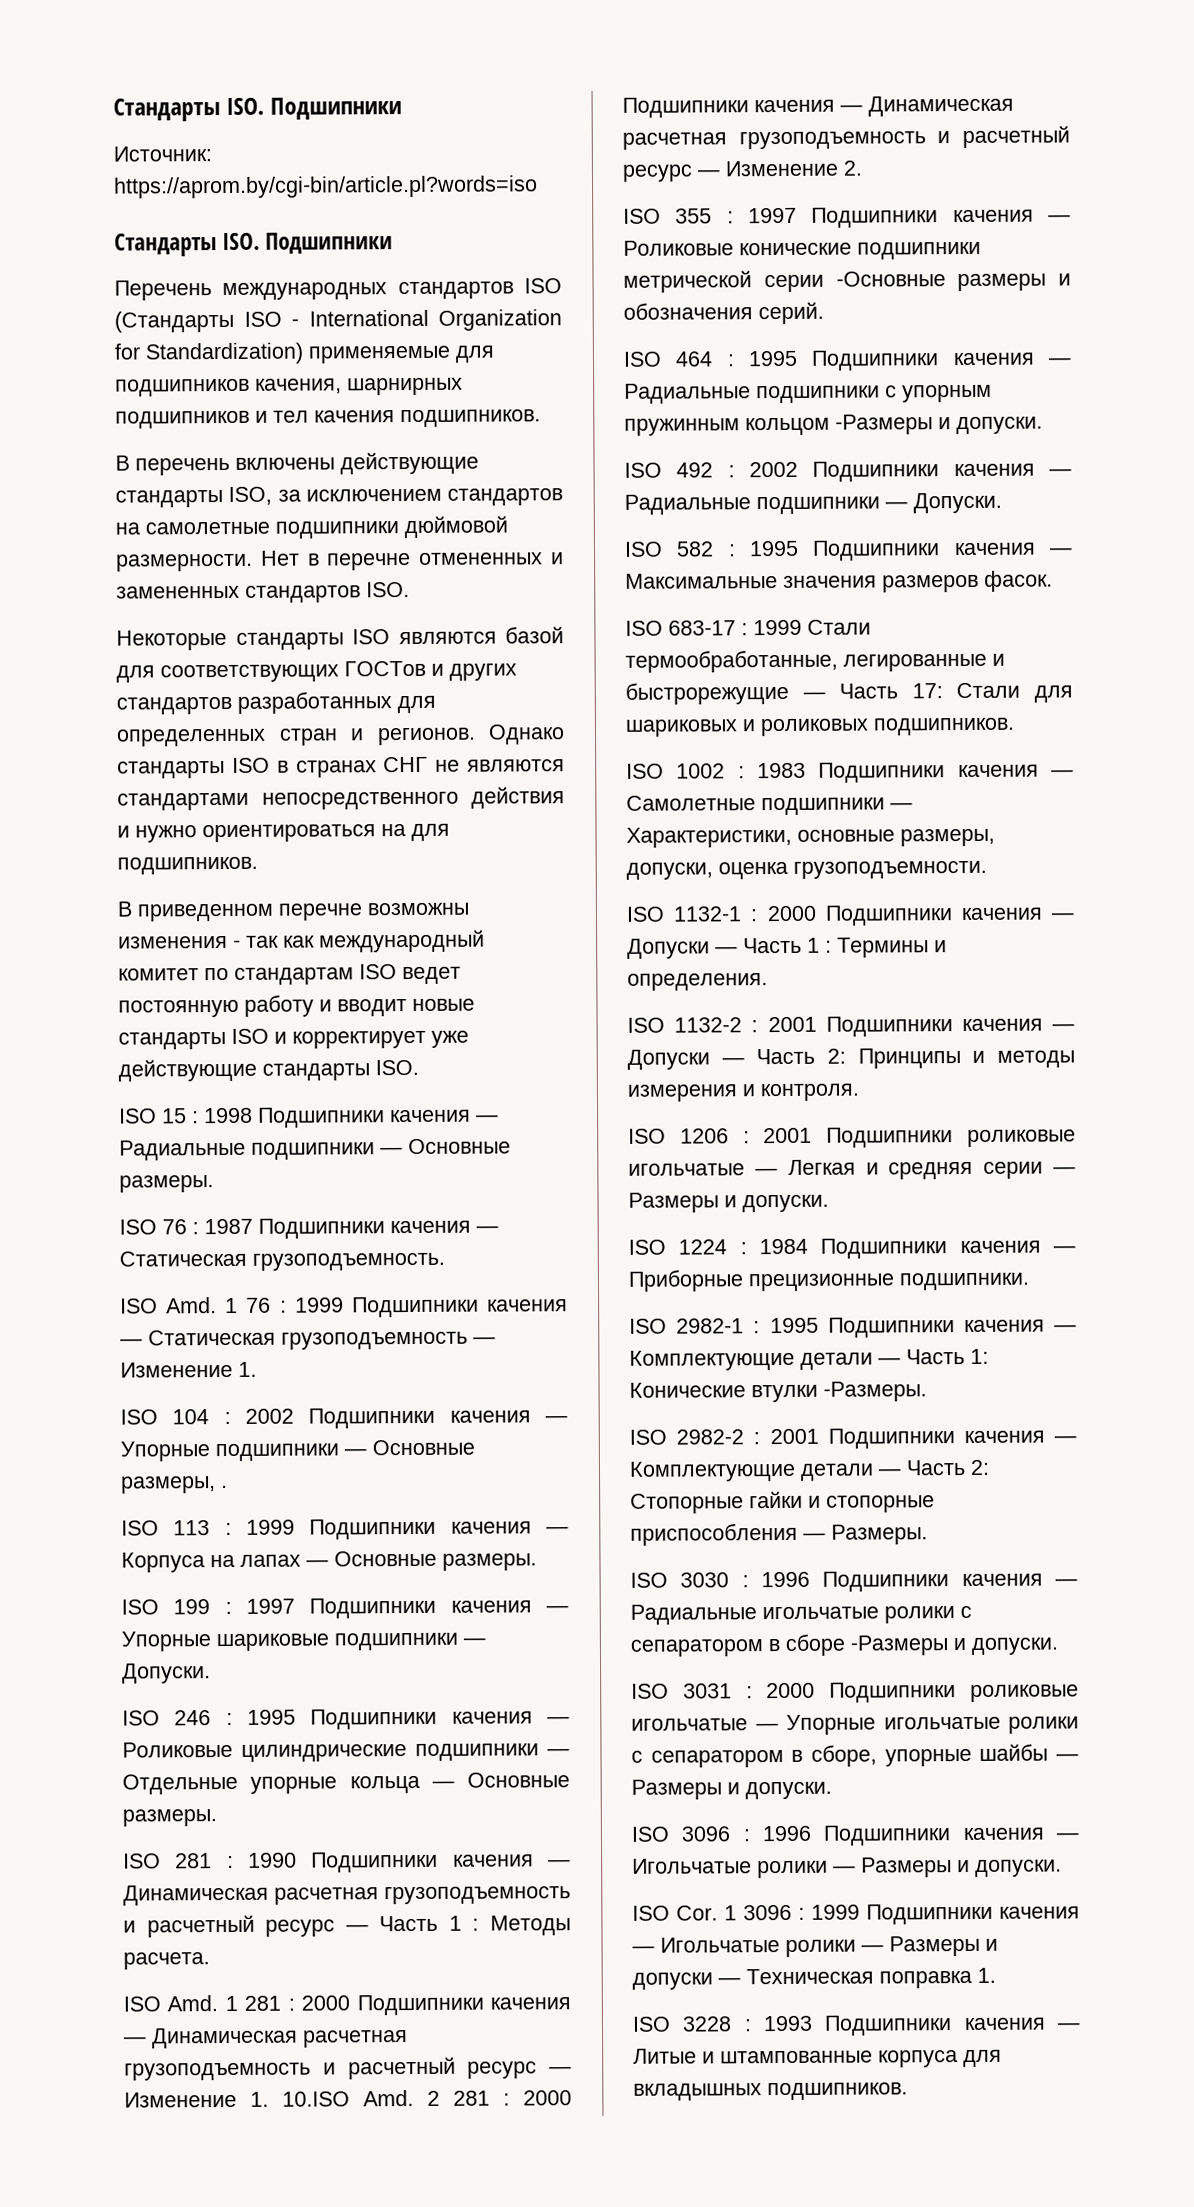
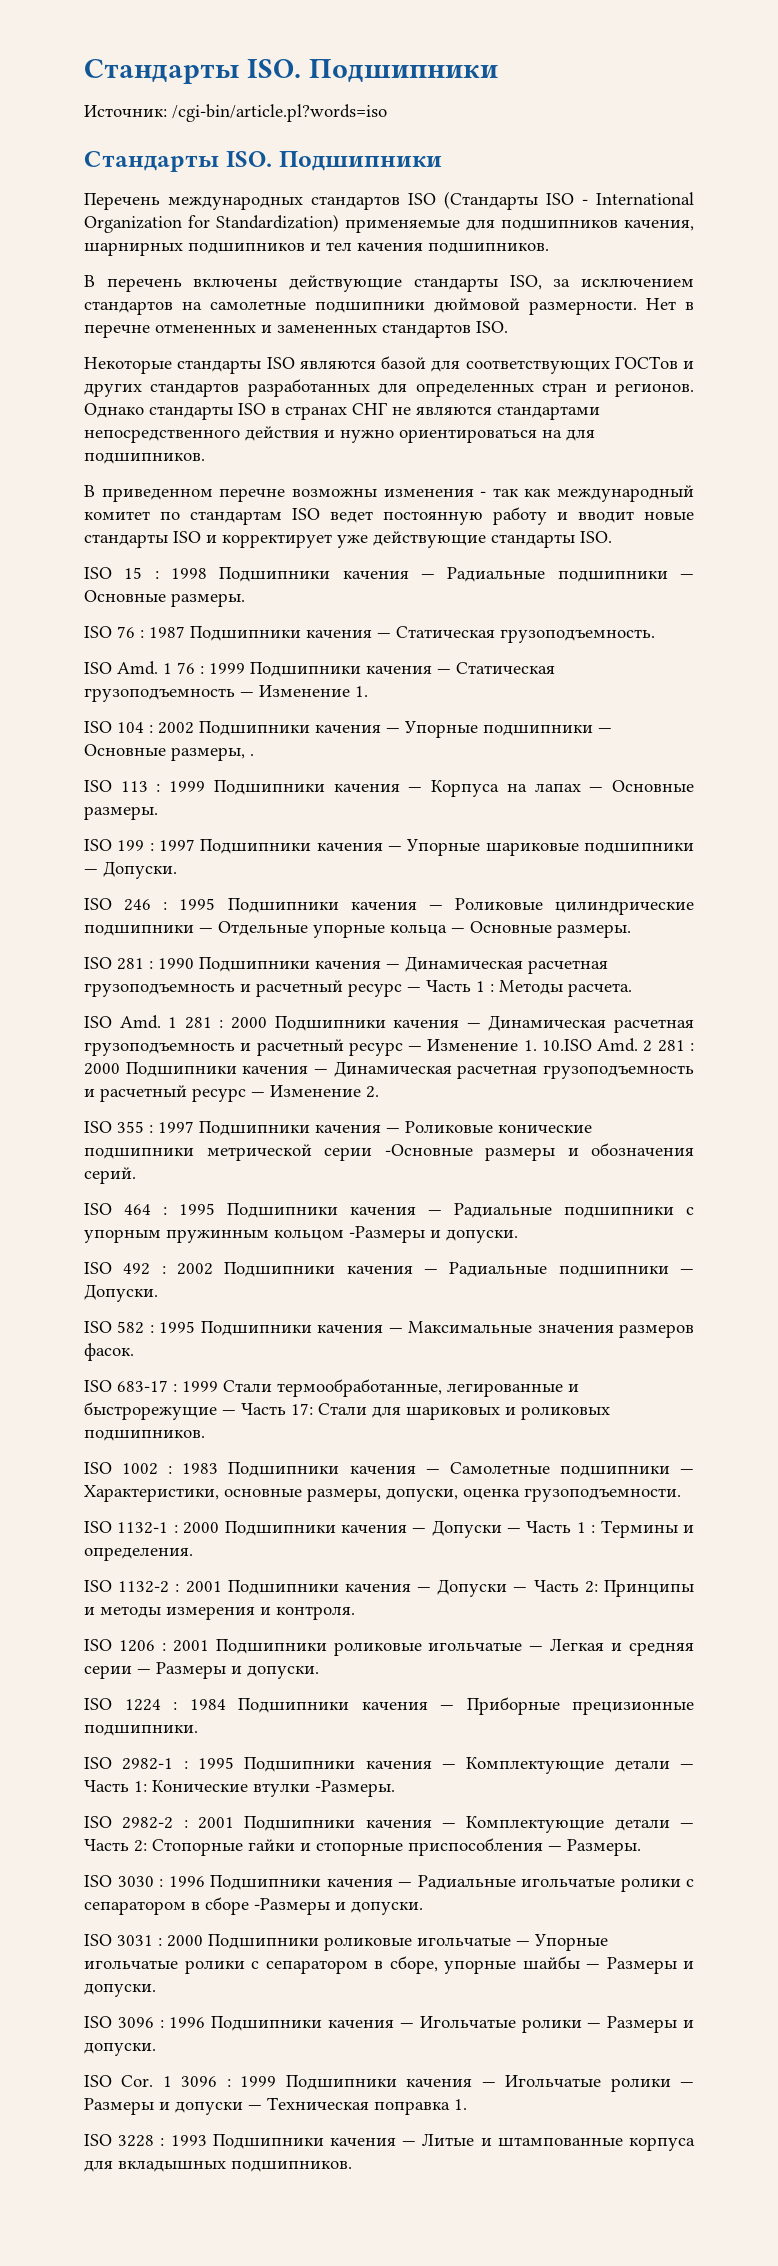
- Источник: https://aprom.by/cgi-bin/article.pl?words=iso
+ Источник: /cgi-bin/article.pl?words=iso

